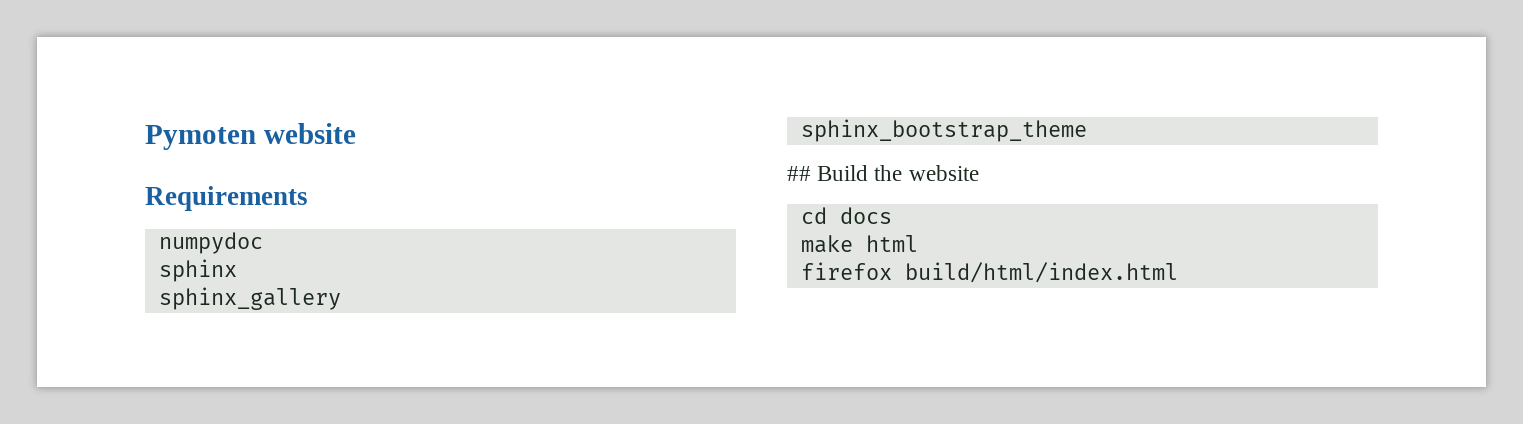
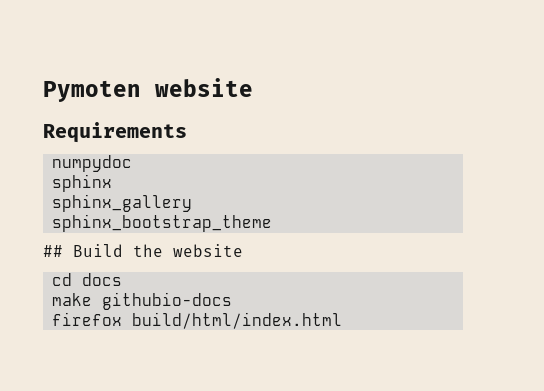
- make html
+ make githubio-docs

